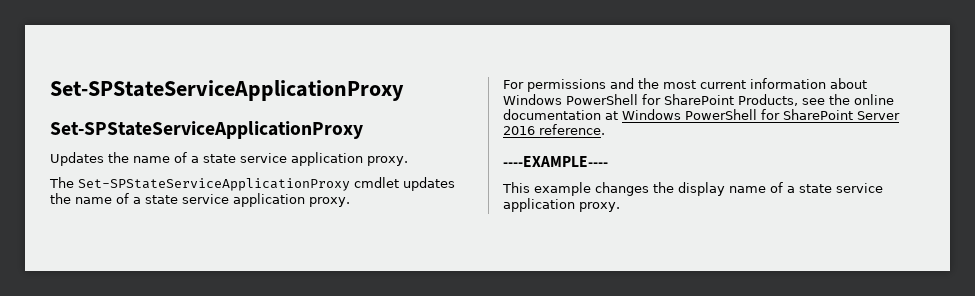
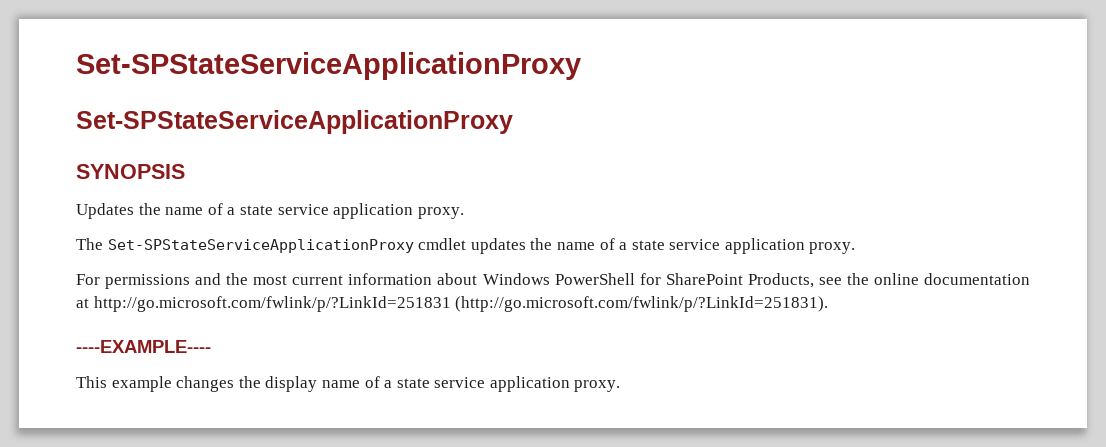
+ SYNOPSIS
- For permissions and the most current information about Windows PowerShell for SharePoint Products, see the online documentation at Windows PowerShell for SharePoint Server 2016 reference.
+ For permissions and the most current information about Windows PowerShell for SharePoint Products, see the online documentation at http://go.microsoft.com/fwlink/p/?LinkId=251831 (http://go.microsoft.com/fwlink/p/?LinkId=251831).

